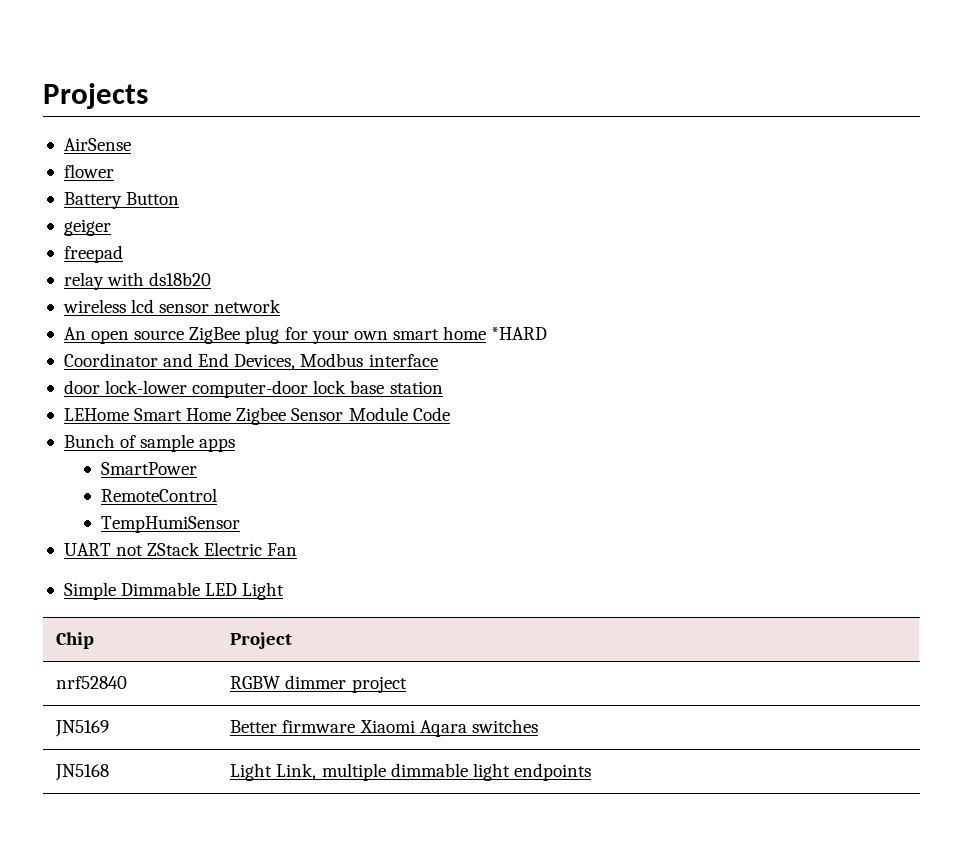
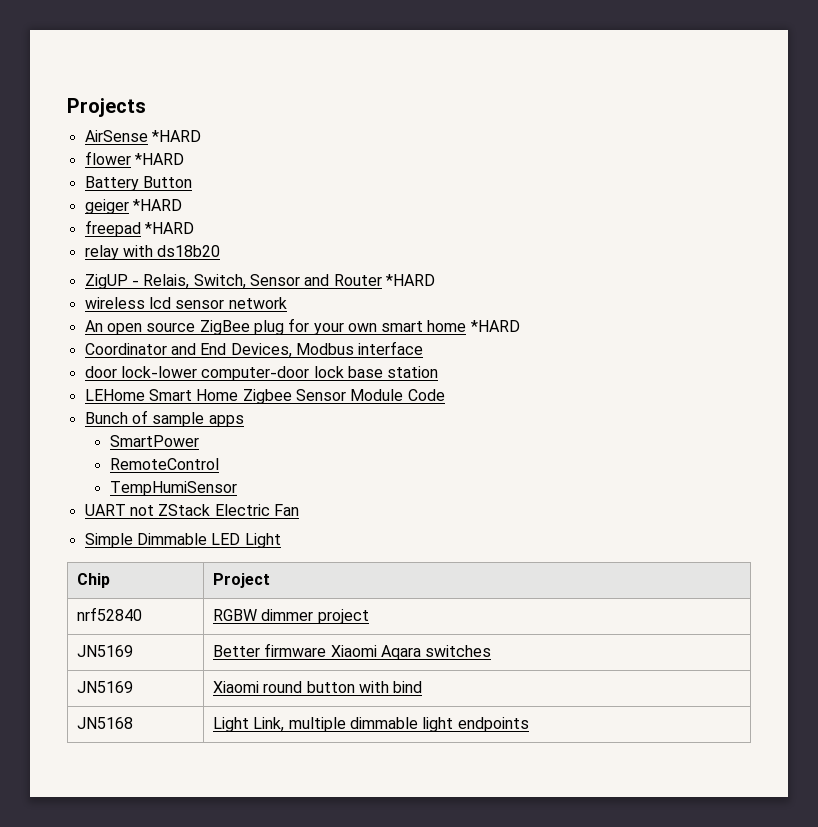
- AirSense
+ AirSense *HARD
- flower
+ flower *HARD
- geiger
+ geiger *HARD
- freepad
+ freepad *HARD
+ ZigUP - Relais, Switch, Sensor and Router *HARD
+ JN5169 | Xiaomi round button with bind

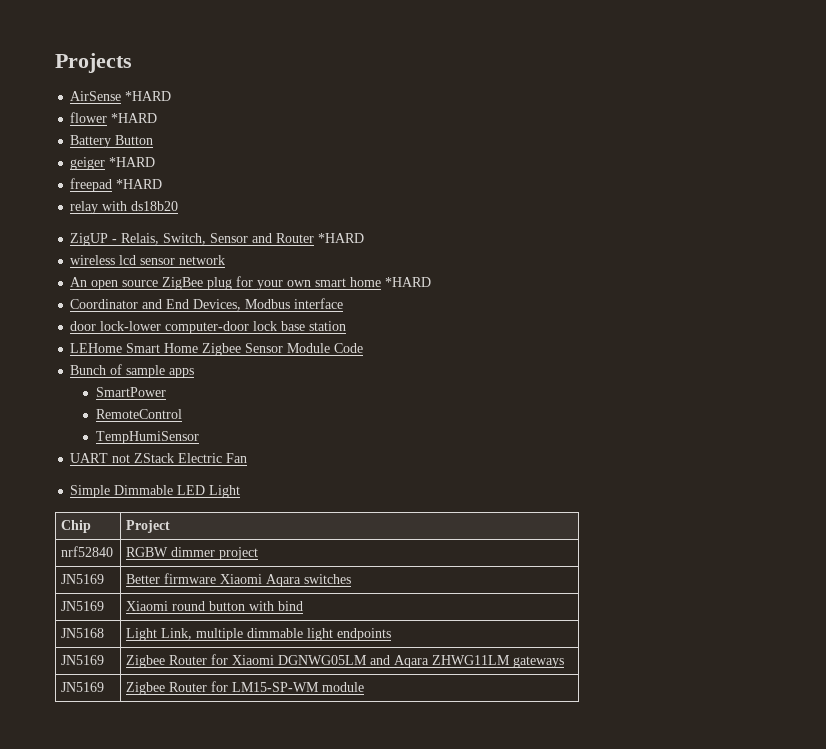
+ JN5169 | Zigbee Router for Xiaomi DGNWG05LM and Aqara ZHWG11LM gateways
+ JN5169 | Zigbee Router for LM15-SP-WM module

